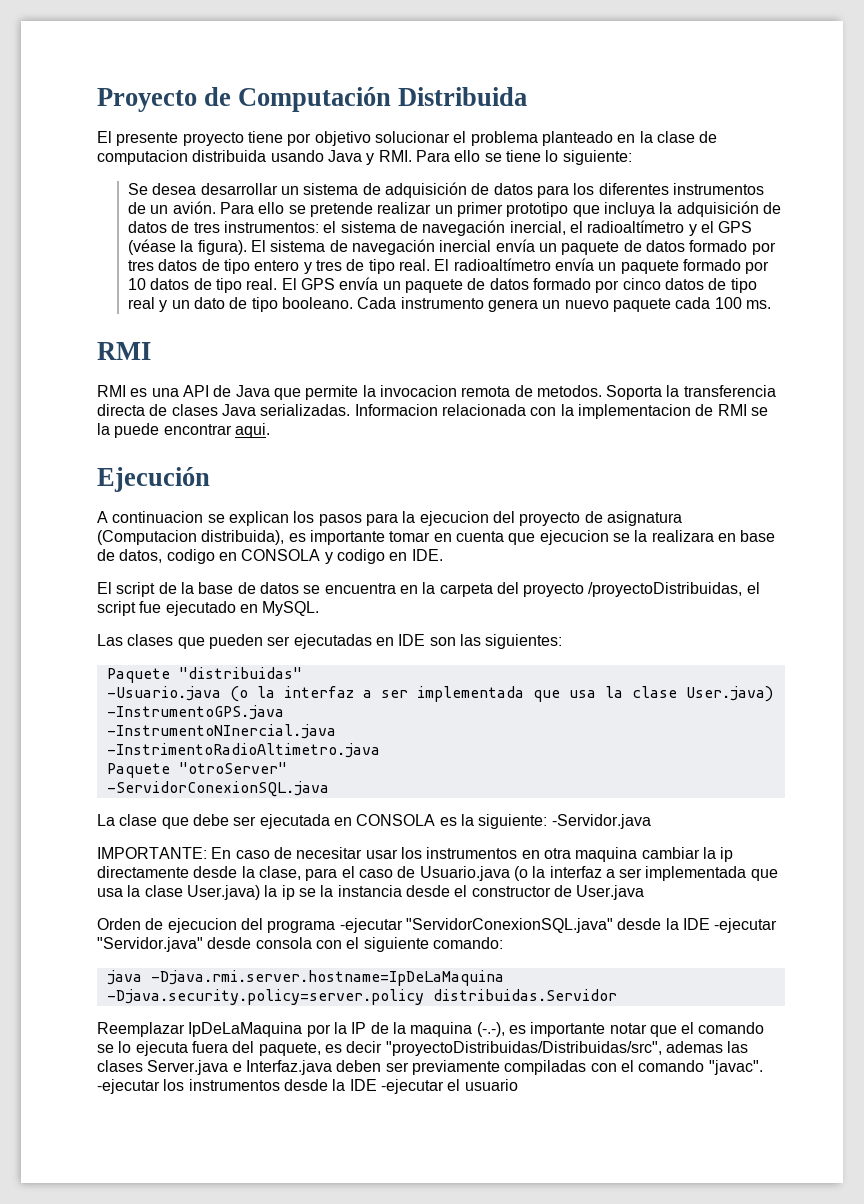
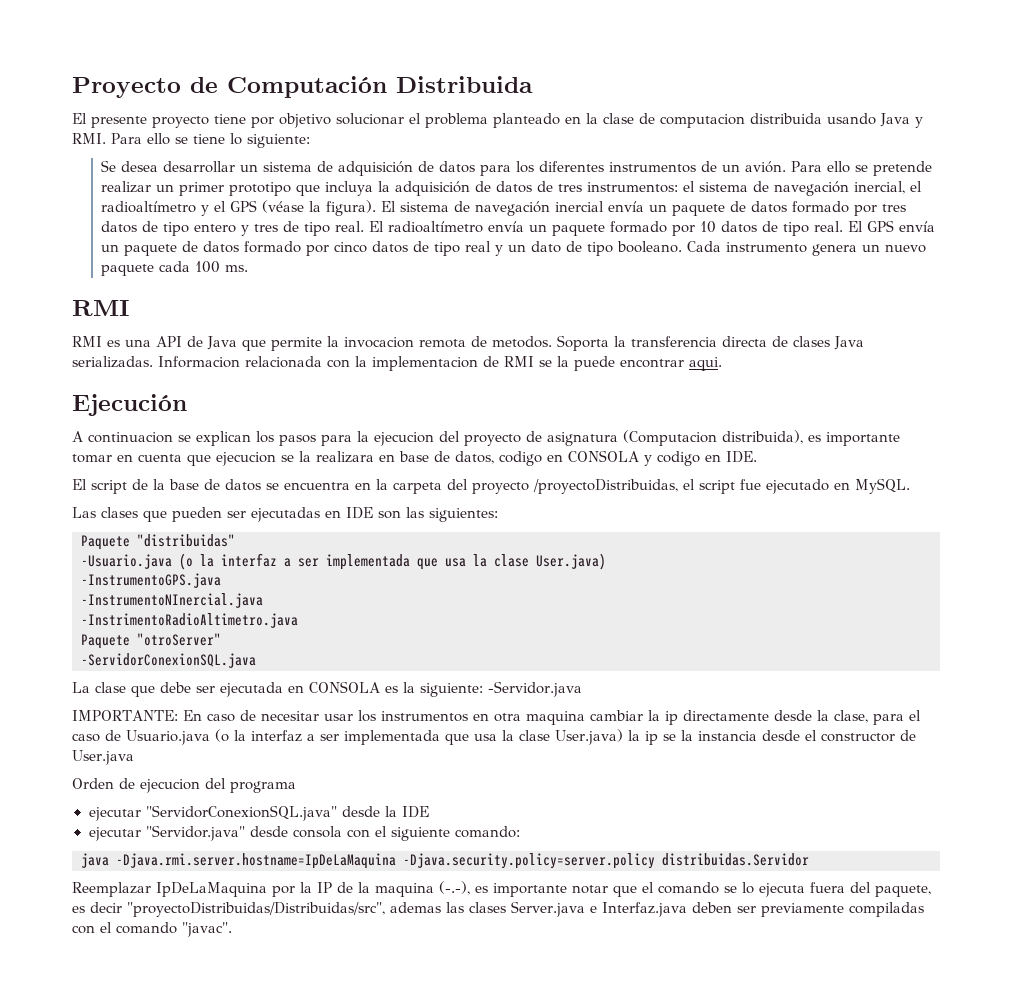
- Orden de ejecucion del programa -ejecutar "ServidorConexionSQL.java" desde la IDE -ejecutar "Servidor.java" desde consola con el siguiente comando:
+ Orden de ejecucion del programa
+ ejecutar "ServidorConexionSQL.java" desde la IDE
+ ejecutar "Servidor.java" desde consola con el siguiente comando:
- -ejecutar los instrumentos desde la IDE -ejecutar el usuario

